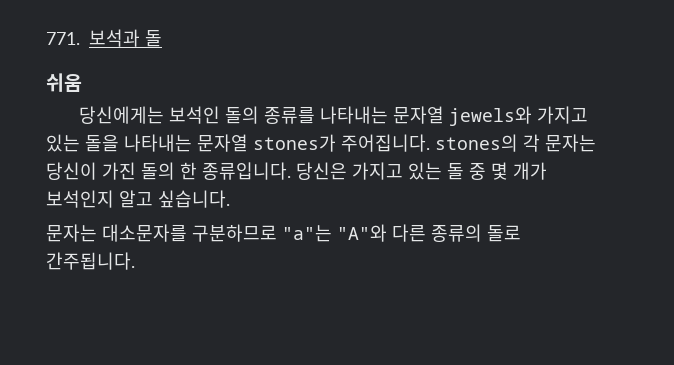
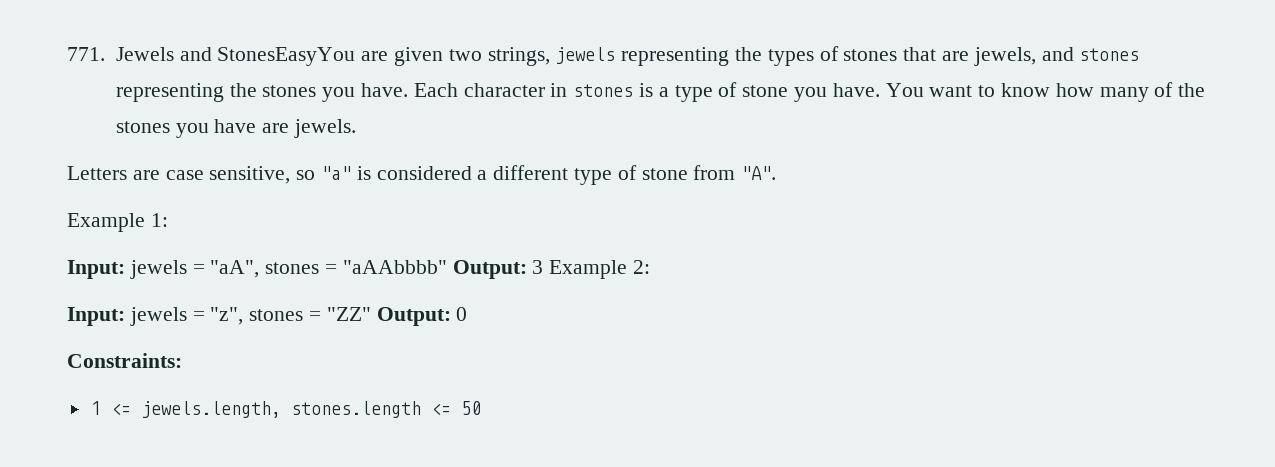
- 771. 보석과 돌
- 쉬움
- 당신에게는 보석인 돌의 종류를 나타내는 문자열 jewels와 가지고 있는 돌을 나타내는 문자열 stones가 주어집니다. stones의 각 문자는 당신이 가진 돌의 한 종류입니다. 당신은 가지고 있는 돌 중 몇 개가 보석인지 알고 싶습니다.
- 문자는 대소문자를 구분하므로 "a"는 "A"와 다른 종류의 돌로 간주됩니다.
+ 771. Jewels and StonesEasyYou are given two strings, jewels representing the types of stones that are jewels, and stones representing the stones you have. Each character in stones is a type of stone you have. You want to know how many of the stones you have are jewels.
+ Letters are case sensitive, so "a" is considered a different type of stone from "A".
+ Example 1:
+ Input: jewels = "aA", stones = "aAAbbbb" Output: 3 Example 2:
+ Input: jewels = "z", stones = "ZZ" Output: 0
+ Constraints:
+ 1 <= jewels.length, stones.length <= 50

